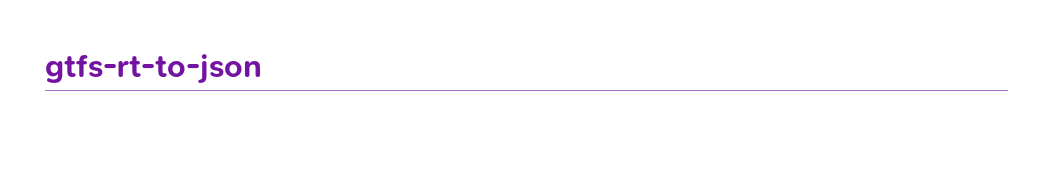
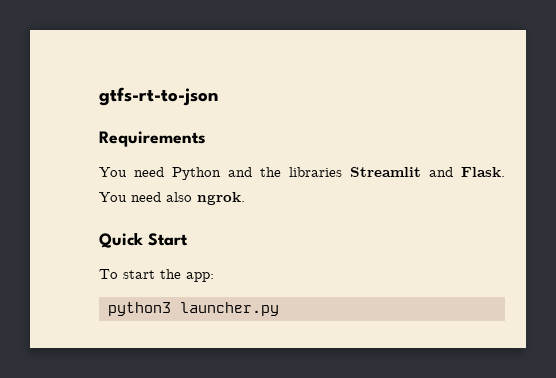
+ Requirements
+ You need Python and the libraries Streamlit and Flask. You need also ngrok.
+ Quick Start
+ To start the app:
+ python3 launcher.py

